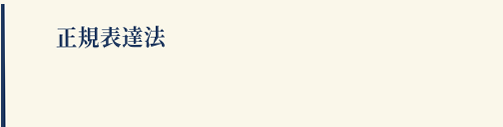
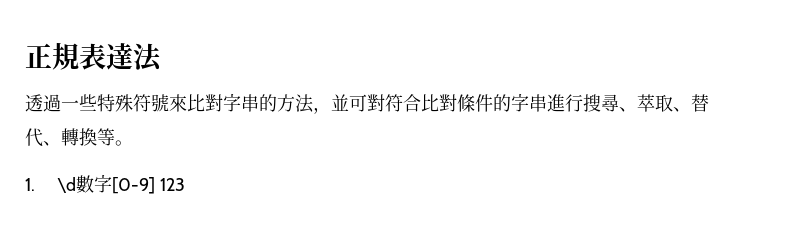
+ 透過一些特殊符號來比對字串的方法，並可對符合比對條件的字串進行搜尋、萃取、替代、轉換等。
+ 1. \d數字[0-9] 123

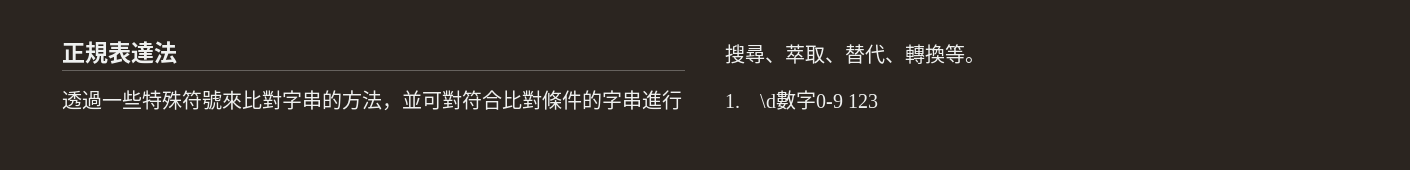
- 1. \d數字[0-9] 123
+ 1. \d數字0-9 123

